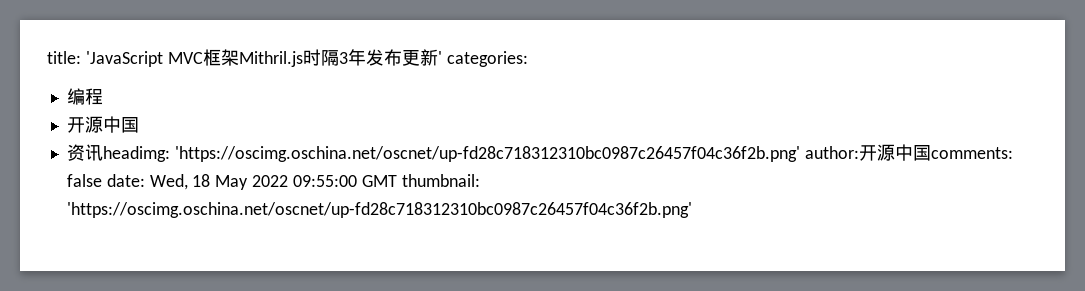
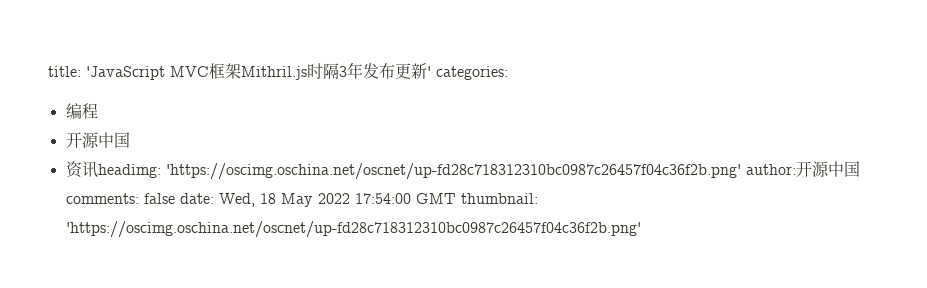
- 资讯headimg: 'https://oscimg.oschina.net/oscnet/up-fd28c718312310bc0987c26457f04c36f2b.png' author:开源中国comments: false date: Wed, 18 May 2022 09:55:00 GMT thumbnail: 'https://oscimg.oschina.net/oscnet/up-fd28c718312310bc0987c26457f04c36f2b.png'
+ 资讯headimg: 'https://oscimg.oschina.net/oscnet/up-fd28c718312310bc0987c26457f04c36f2b.png' author:开源中国comments: false date: Wed, 18 May 2022 17:54:00 GMT thumbnail: 'https://oscimg.oschina.net/oscnet/up-fd28c718312310bc0987c26457f04c36f2b.png'

